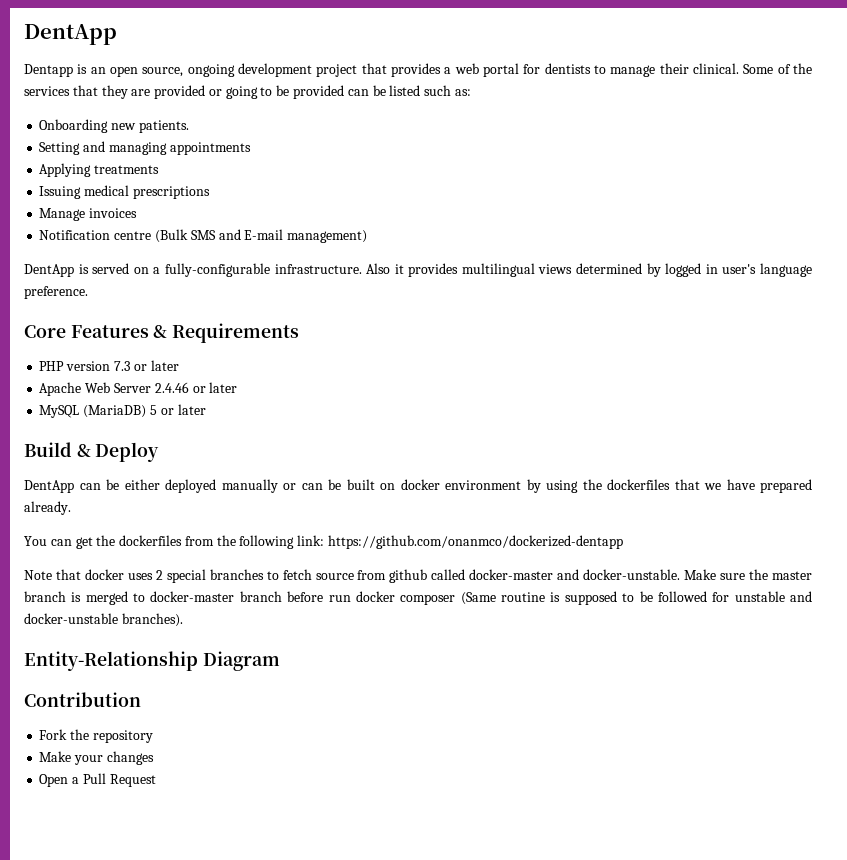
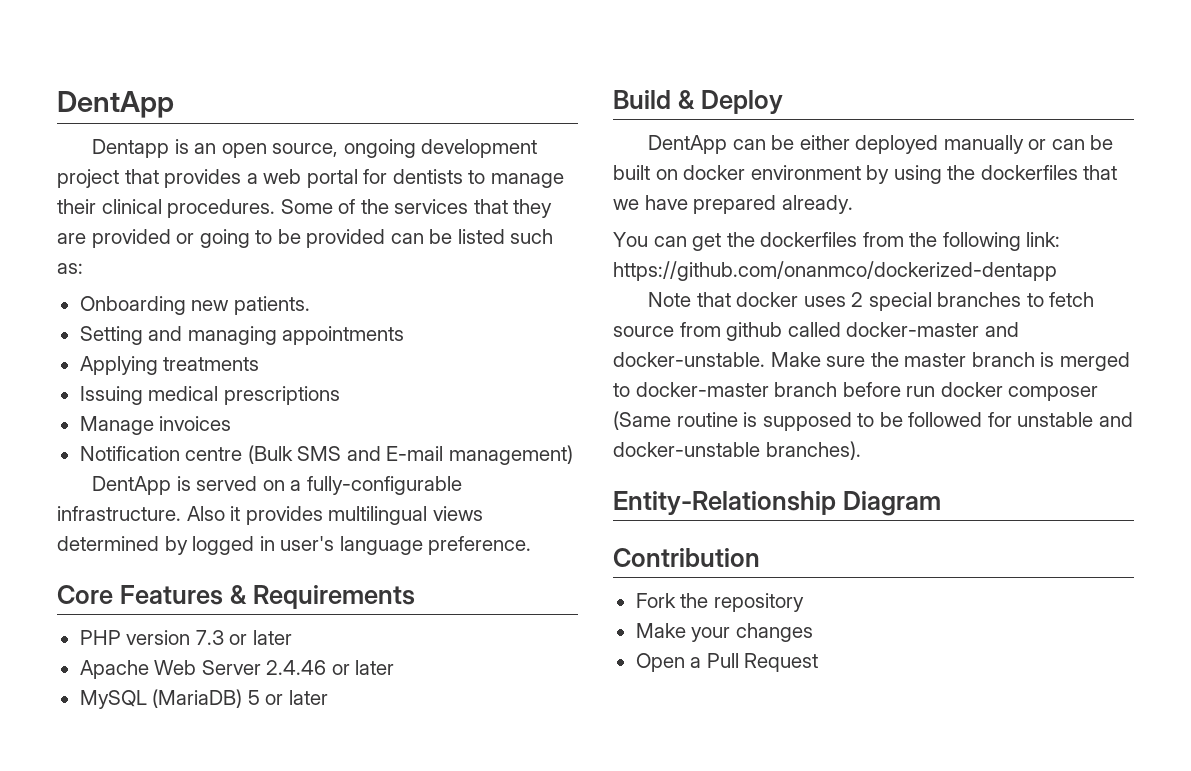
- Dentapp is an open source, ongoing development project that provides a web portal for dentists to manage their clinical.
+ Dentapp is an open source, ongoing development project that provides a web portal for dentists to manage their clinical procedures.

